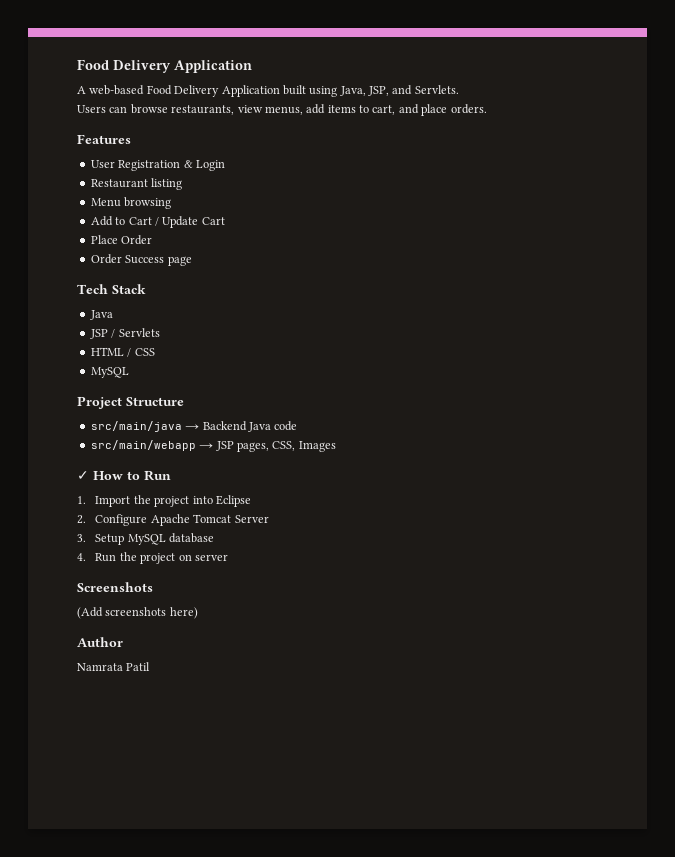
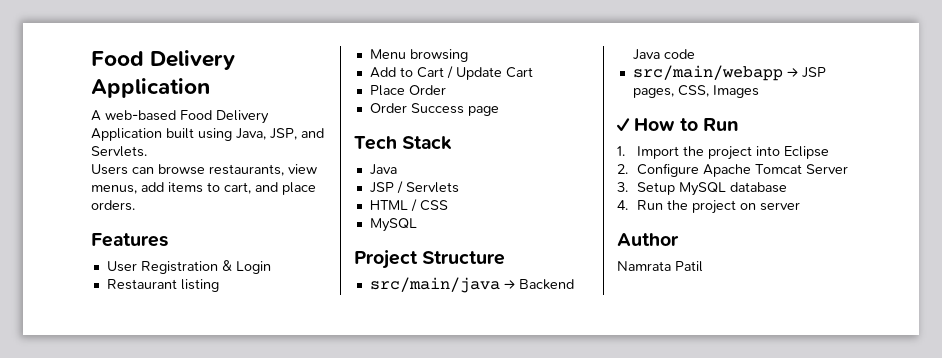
- Screenshots
- (Add screenshots here)

